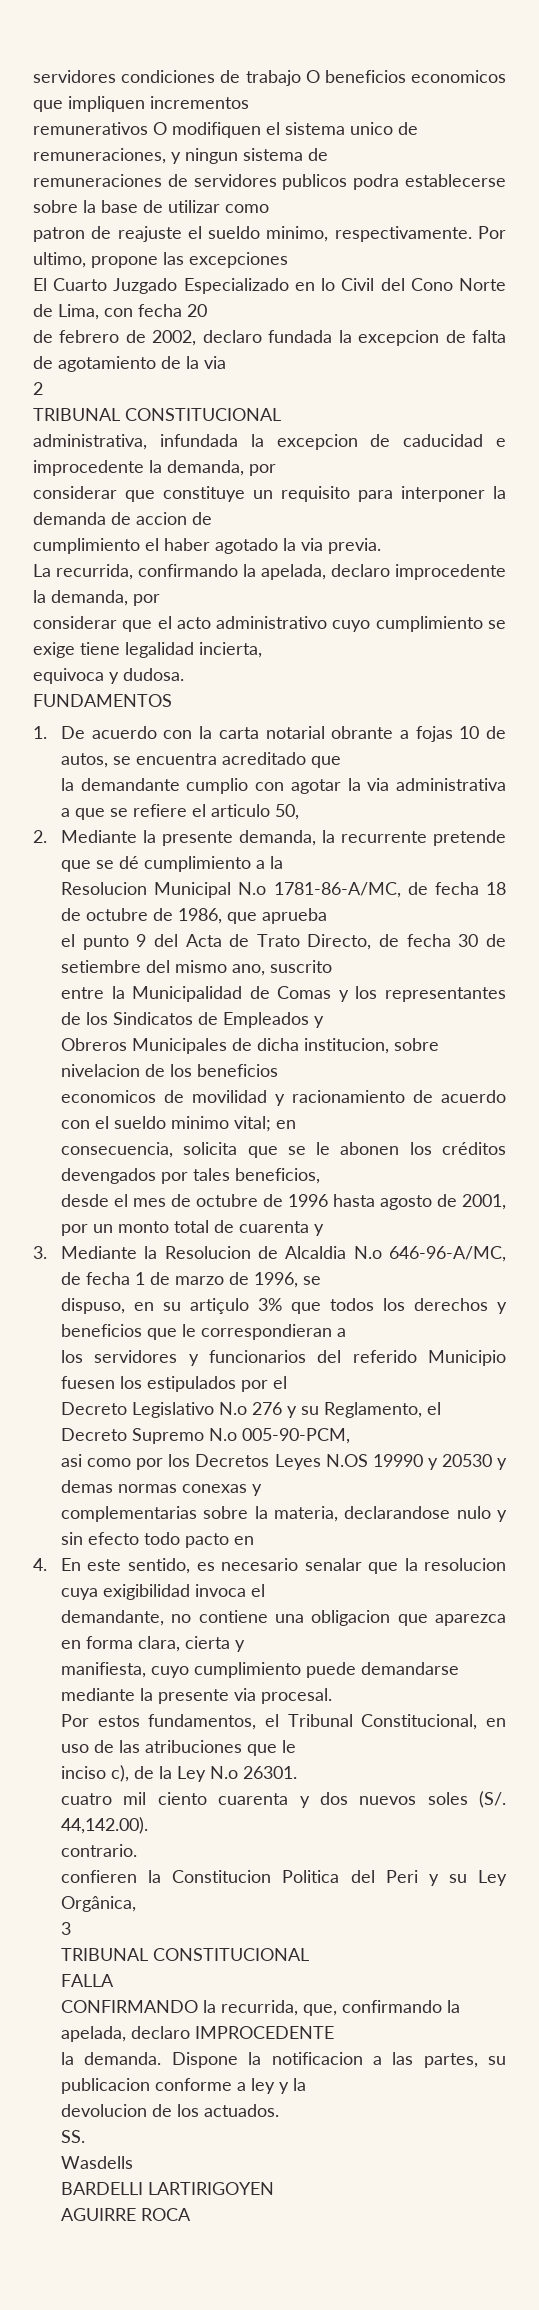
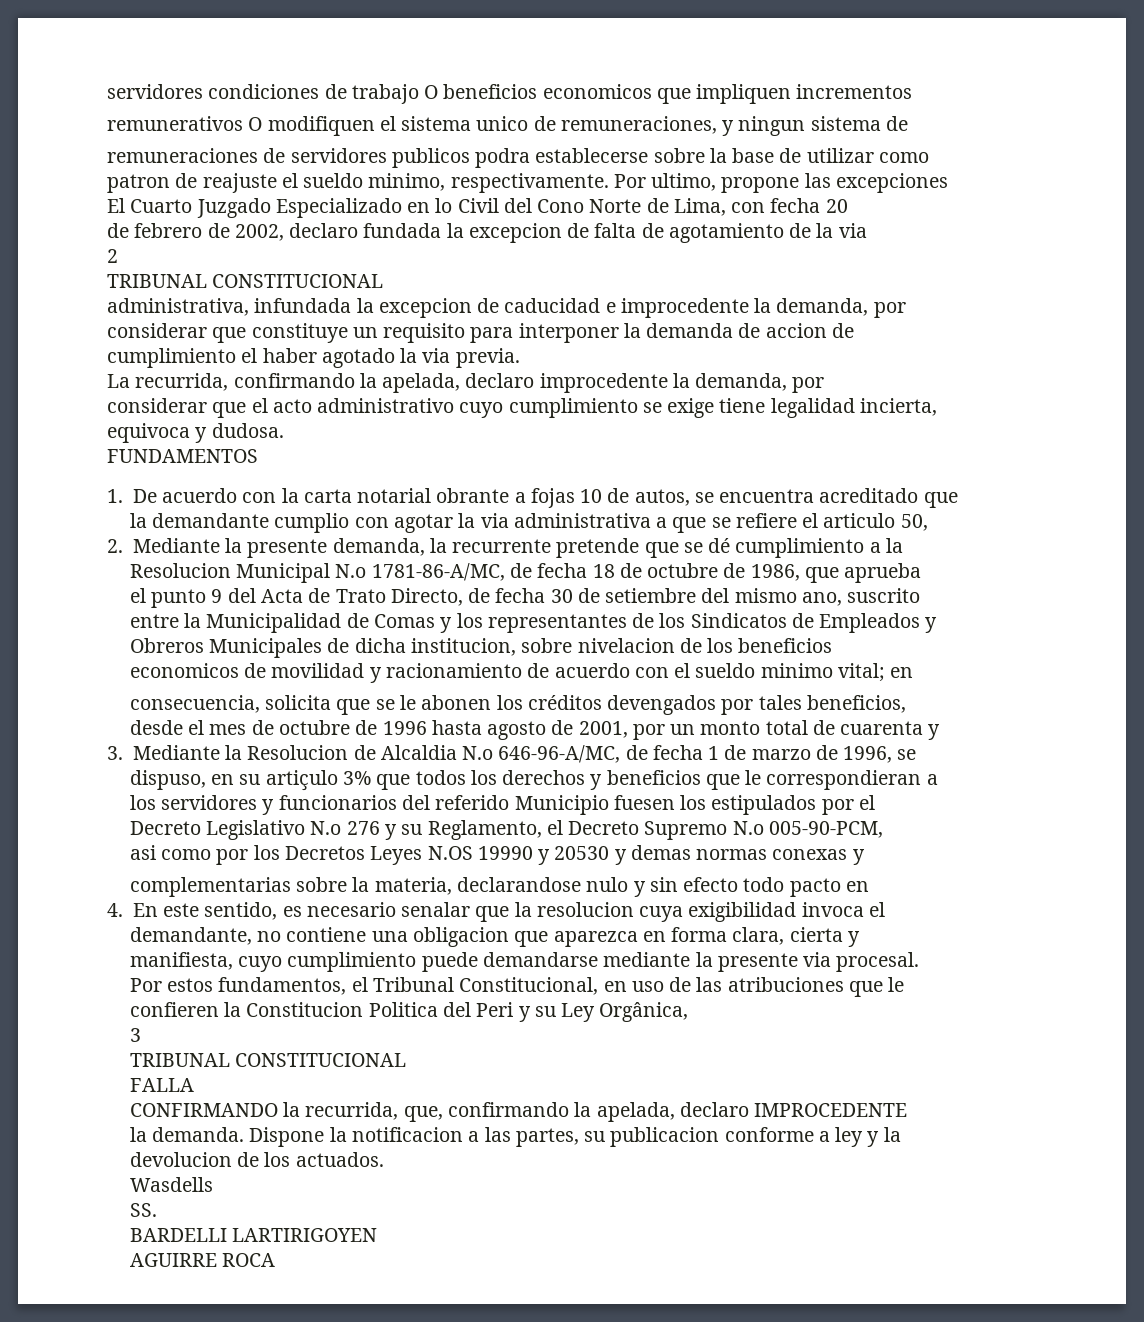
- inciso c), de la Ley N.o 26301.
- cuatro mil ciento cuarenta y dos nuevos soles (S/. 44,142.00).
- contrario.
+ Wasdells
- Wasdells

